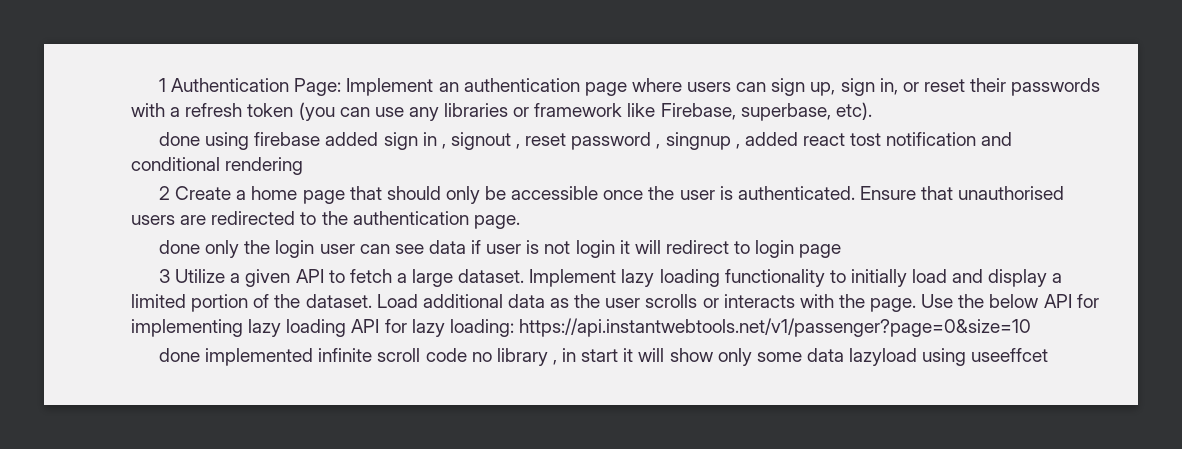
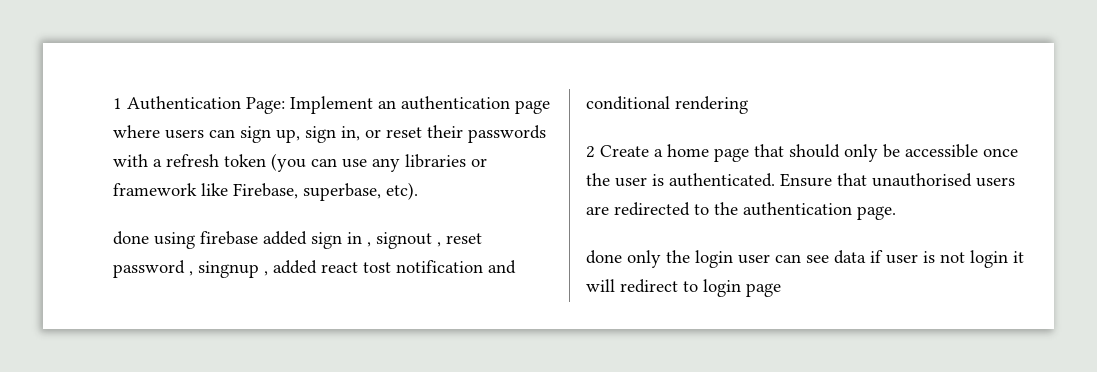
- 3 Utilize a given API to fetch a large dataset. Implement lazy loading functionality to initially load and display a limited portion of the dataset. Load additional data as the user scrolls or interacts with the page. Use the below API for implementing lazy loading API for lazy loading: https://api.instantwebtools.net/v1/passenger?page=0&size=10
- done implemented infinite scroll code no library , in start it will show only some data lazyload using useeffcet

